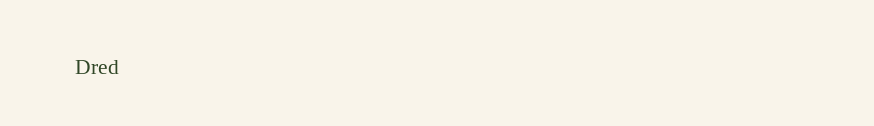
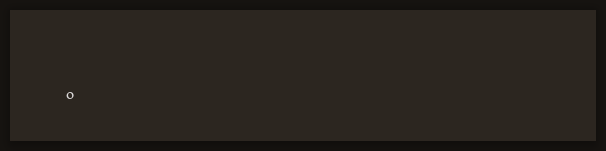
- Dred
+ o

